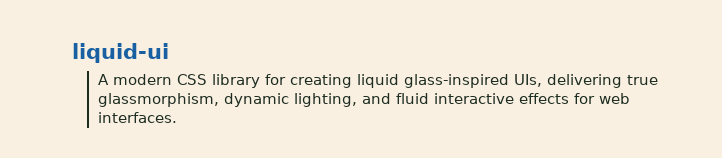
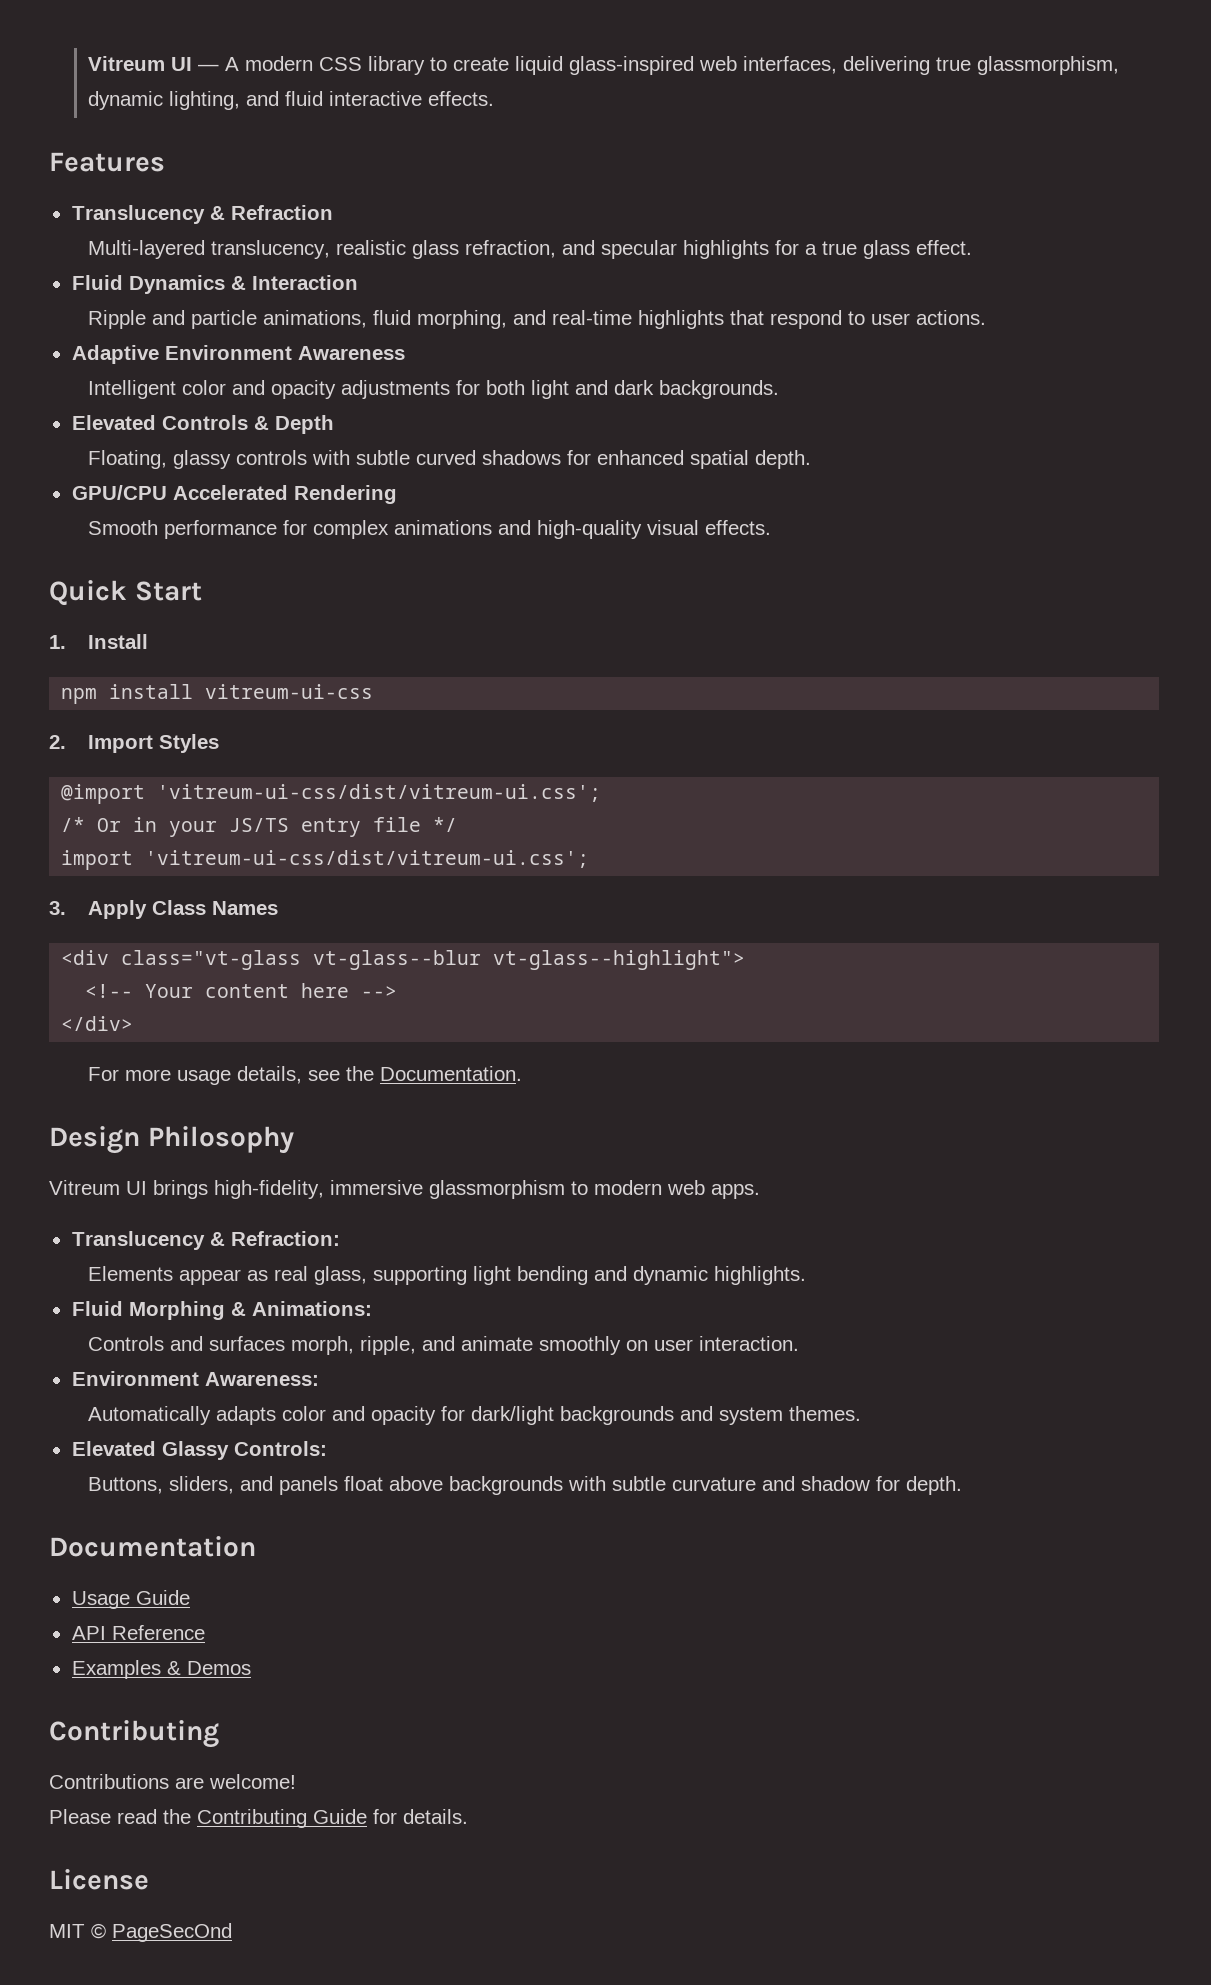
- liquid-ui
- A modern CSS library for creating liquid glass-inspired UIs, delivering true glassmorphism, dynamic lighting, and fluid interactive effects for web interfaces.
+ Vitreum UI — A modern CSS library to create liquid glass-inspired web interfaces, delivering true glassmorphism, dynamic lighting, and fluid interactive effects.
+ Features
+ Translucency & Refraction
+ Multi-layered translucency, realistic glass refraction, and specular highlights for a true glass effect.
+ Fluid Dynamics & Interaction
+ Ripple and particle animations, fluid morphing, and real-time highlights that respond to user actions.
+ Adaptive Environment Awareness
+ Intelligent color and opacity adjustments for both light and dark backgrounds.
+ Elevated Controls & Depth
+ Floating, glassy controls with subtle curved shadows for enhanced spatial depth.
+ GPU/CPU Accelerated Rendering
+ Smooth performance for complex animations and high-quality visual effects.
+ Quick Start
+ 1. Install
+ npm install vitreum-ui-css
+ 2. Import Styles
+ @import 'vitreum-ui-css/dist/vitreum-ui.css';
+ /* Or in your JS/TS entry file */
+ import 'vitreum-ui-css/dist/vitreum-ui.css';
+ 3. Apply Class Names
+ <div class="vt-glass vt-glass--blur vt-glass--highlight">
+ <!-- Your content here -->
+ </div>
+ For more usage details, see the Documentation.
+ Design Philosophy
+ Vitreum UI brings high-fidelity, immersive glassmorphism to modern web apps.
+ Translucency & Refraction:
+ Elements appear as real glass, supporting light bending and dynamic highlights.
+ Fluid Morphing & Animations:
+ Controls and surfaces morph, ripple, and animate smoothly on user interaction.
+ Environment Awareness:
+ Automatically adapts color and opacity for dark/light backgrounds and system themes.
+ Elevated Glassy Controls:
+ Buttons, sliders, and panels float above backgrounds with subtle curvature and shadow for depth.
+ Documentation
+ Usage Guide
+ API Reference
+ Examples & Demos
+ Contributing
+ Contributions are welcome!
+ Please read the Contributing Guide for details.
+ License
+ MIT © PageSecOnd

